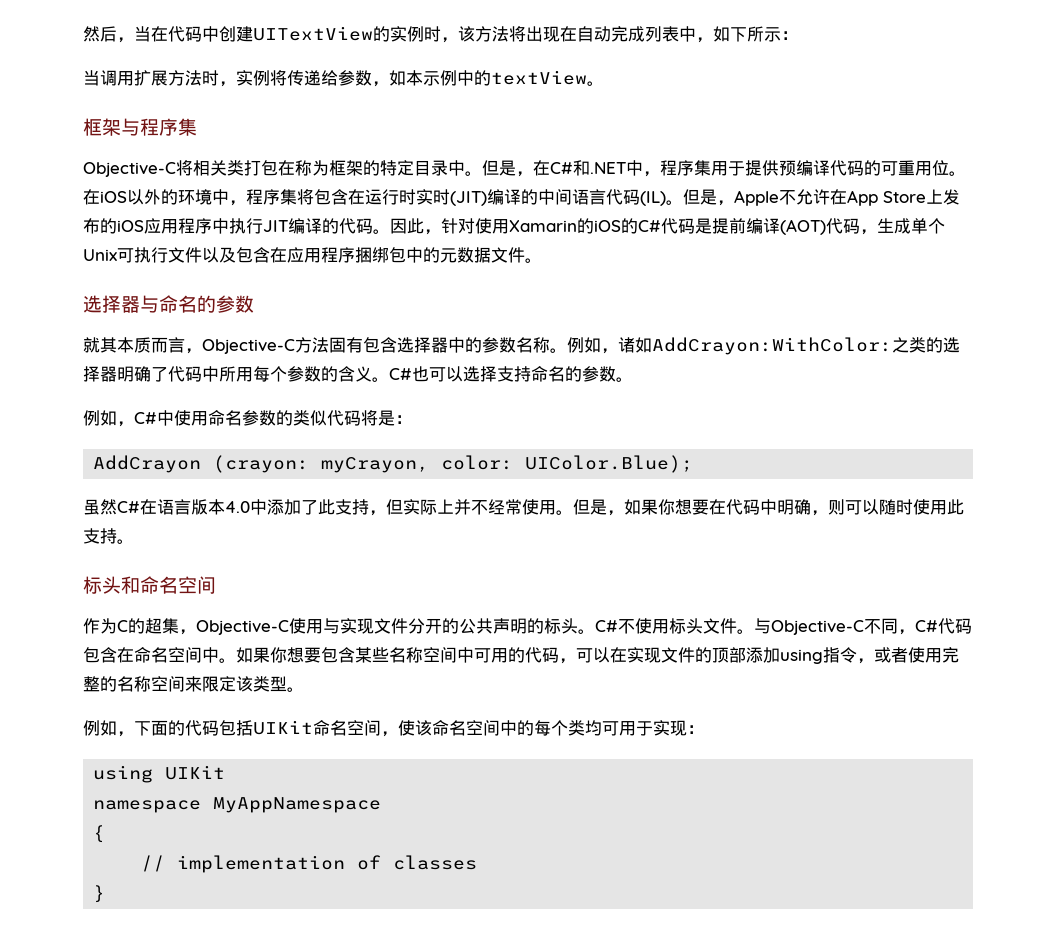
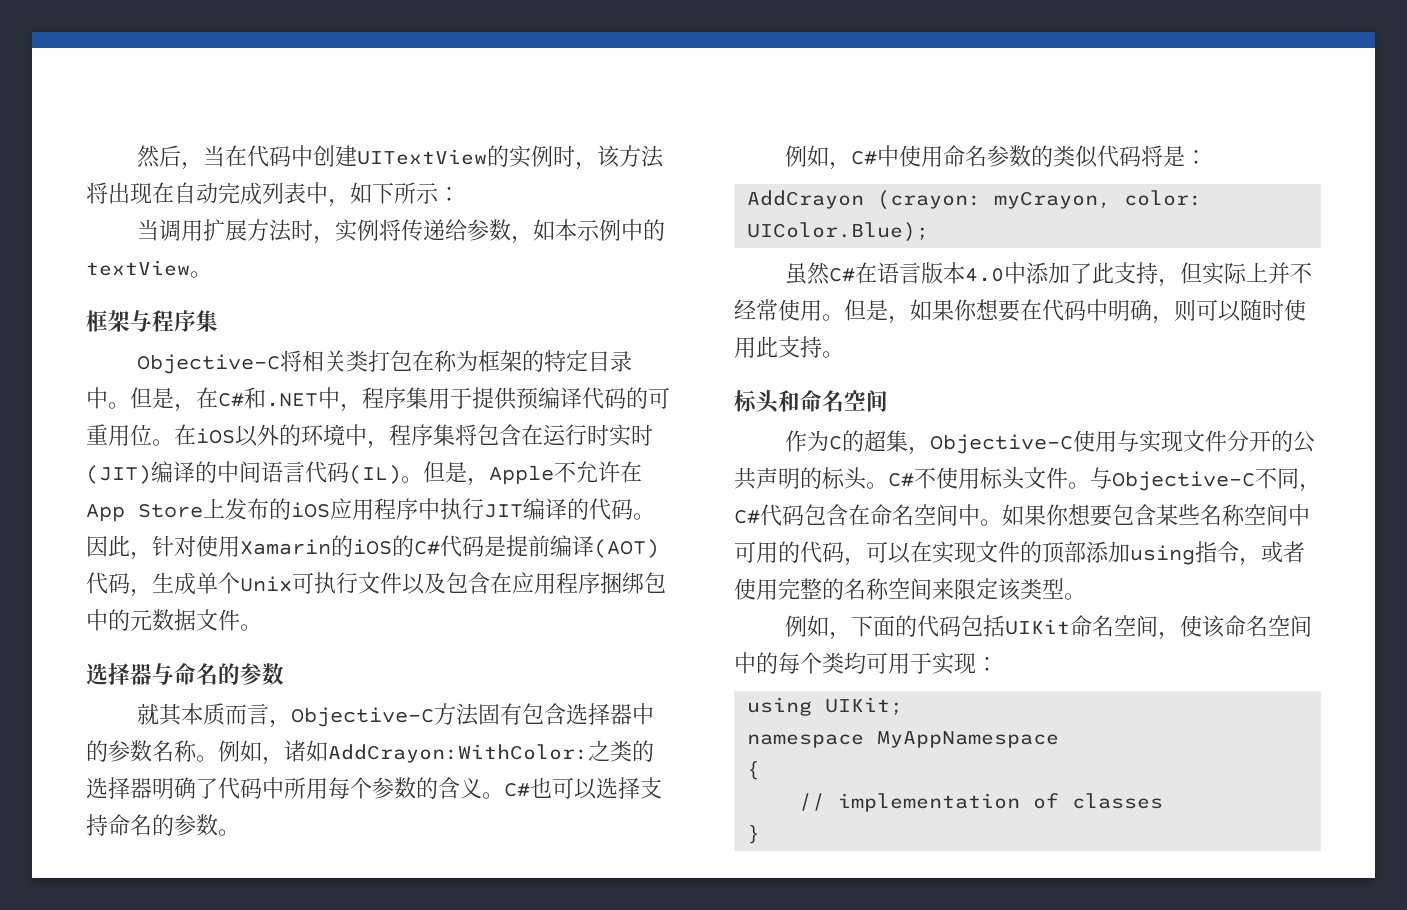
- using UIKit
+ using UIKit;

